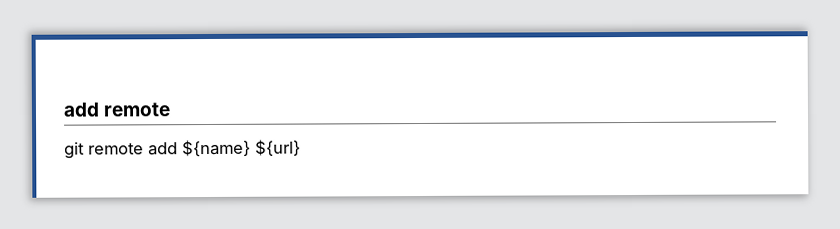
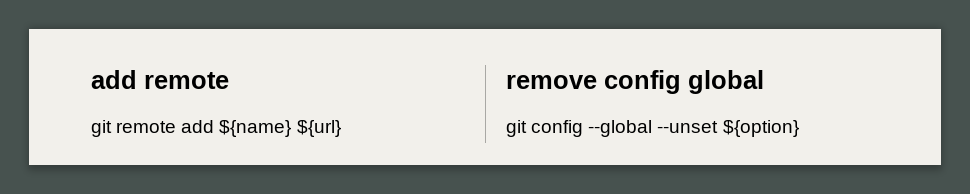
+ remove config global
+ git config --global --unset ${option}

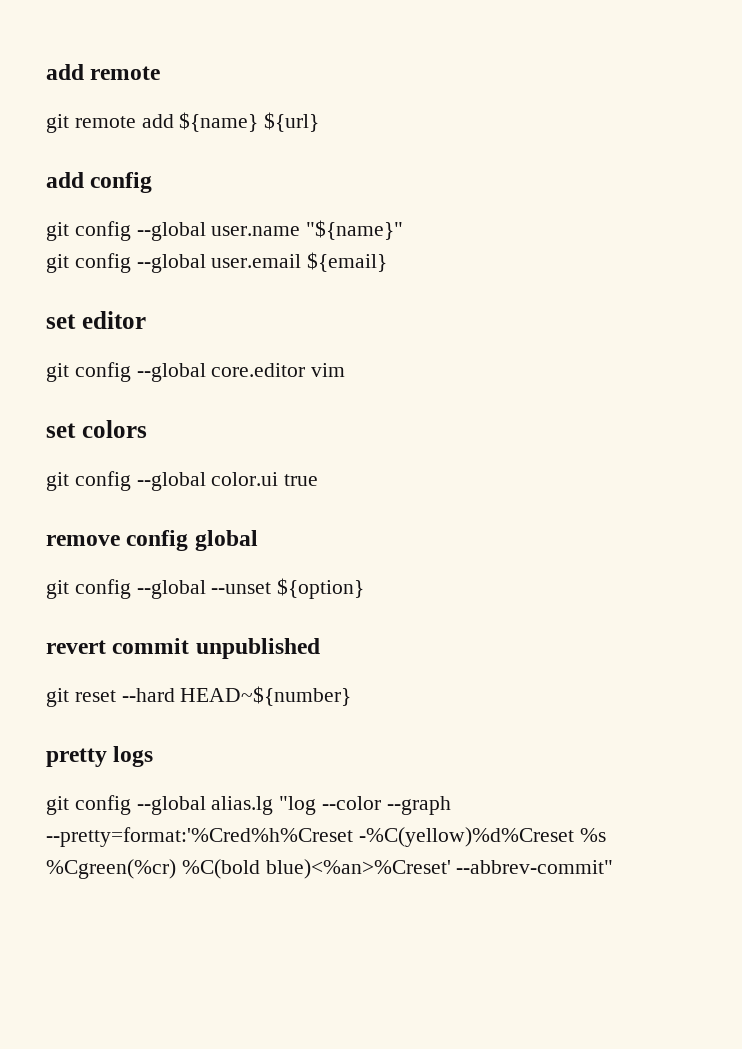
+ add config
+ git config --global user.name "${name}"
+ git config --global user.email ${email}
+ set editor
+ git config --global core.editor vim
+ set colors
+ git config --global color.ui true
+ revert commit unpublished
+ git reset --hard HEAD~${number}
+ pretty logs
+ git config --global alias.lg "log --color --graph --pretty=format:'%Cred%h%Creset -%C(yellow)%d%Creset %s %Cgreen(%cr) %C(bold blue)<%an>%Creset' --abbrev-commit"

